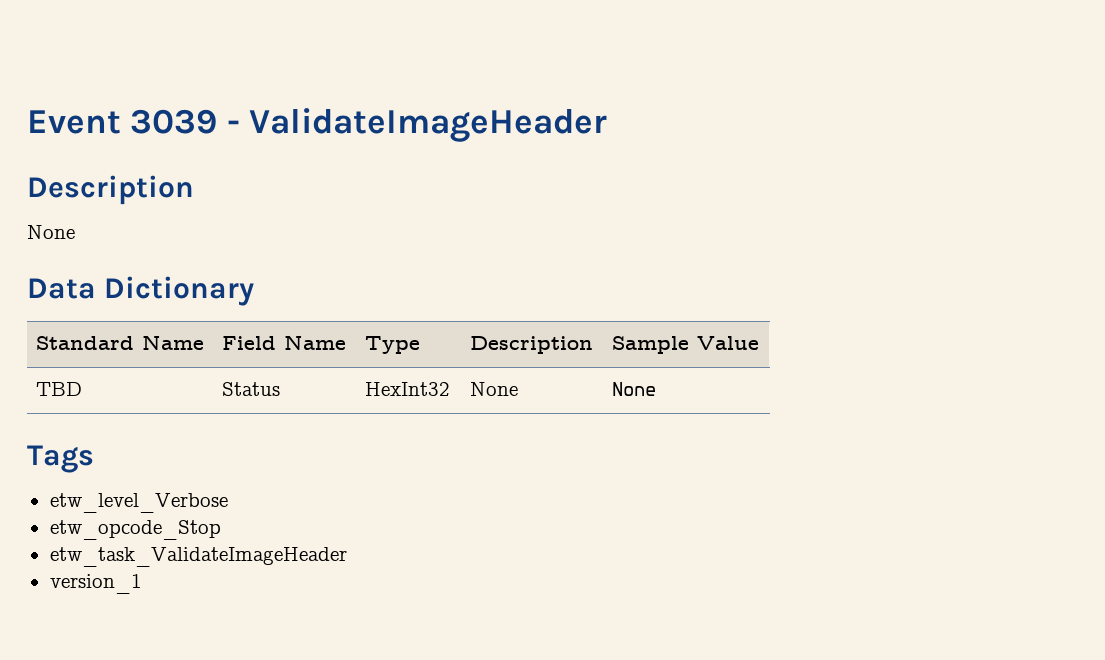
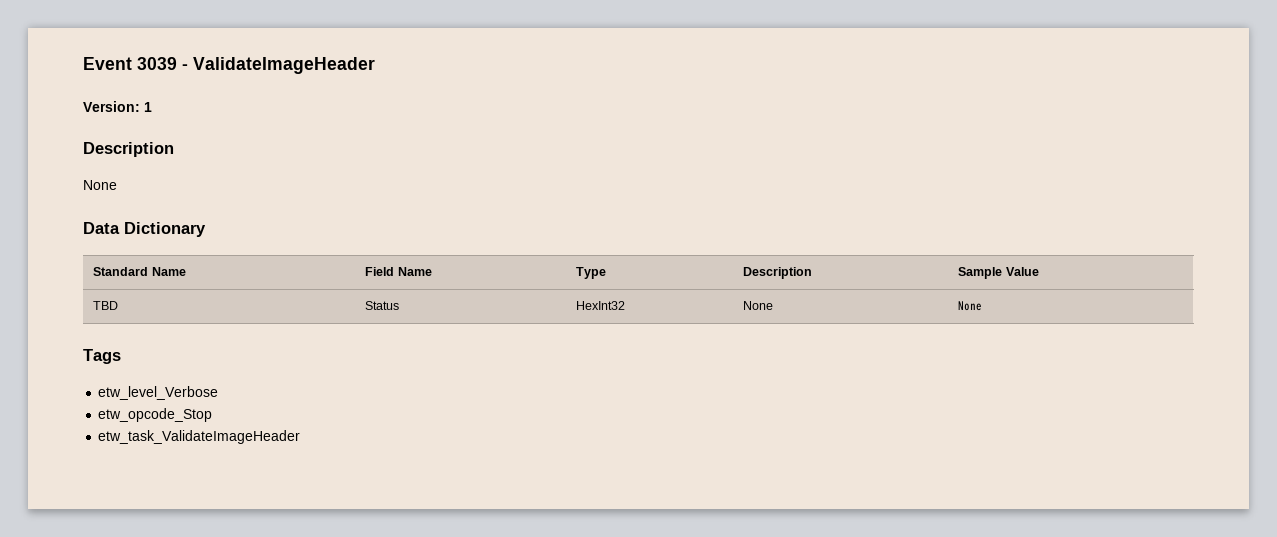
+ Version: 1
- version_1

